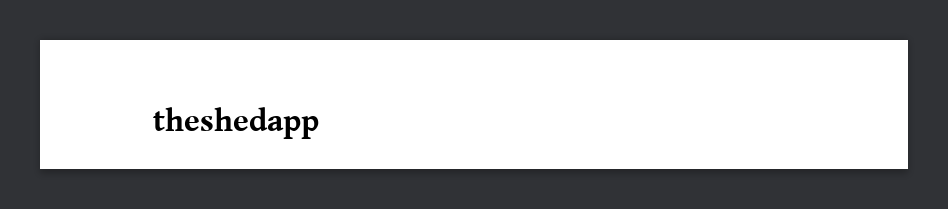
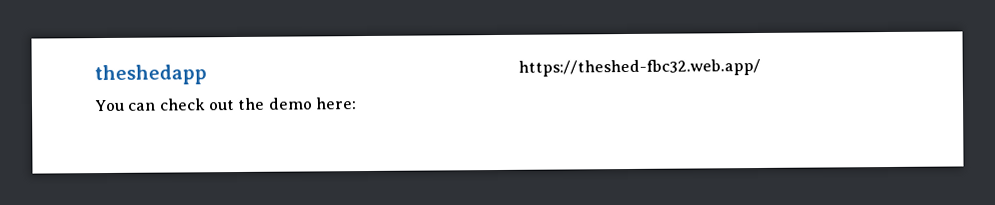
+ You can check out the demo here: https://theshed-fbc32.web.app/

